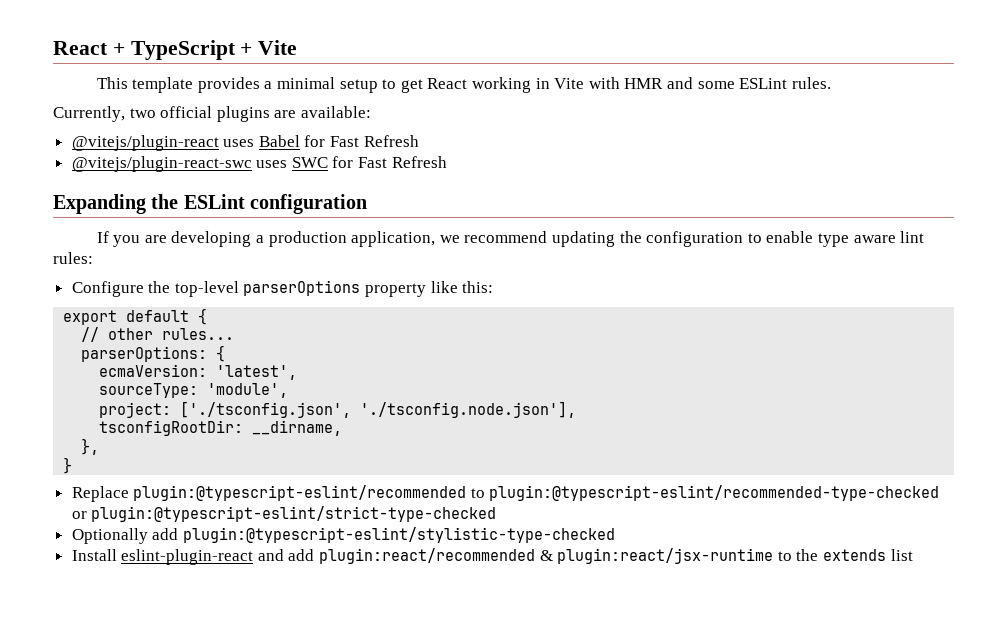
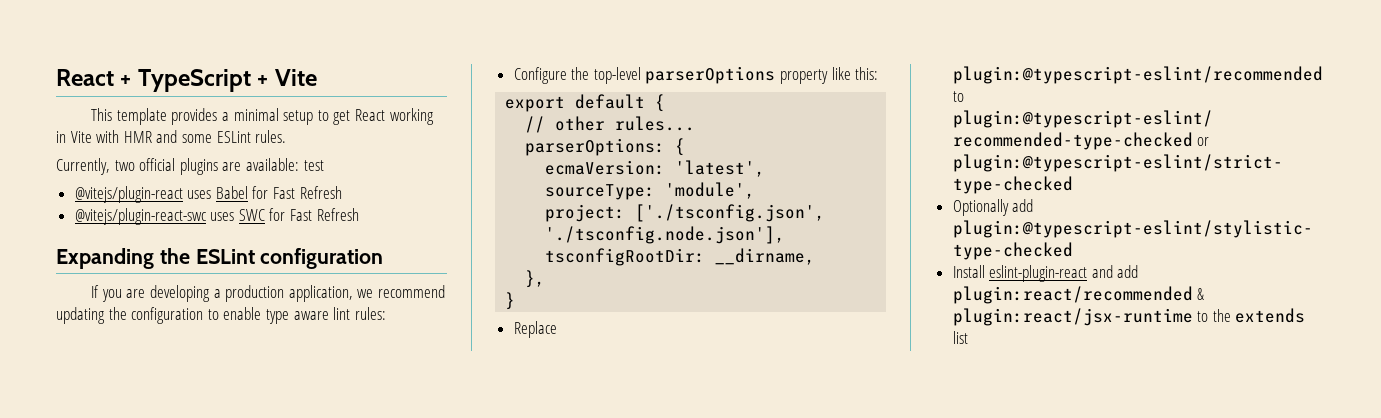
- Currently, two official plugins are available:
+ Currently, two official plugins are available: test

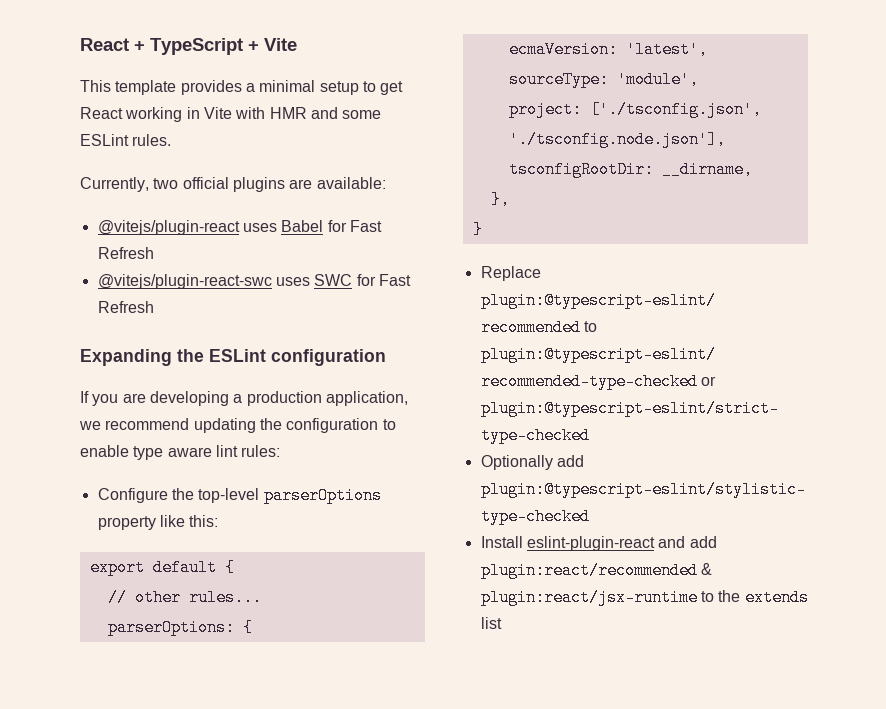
- Currently, two official plugins are available: test
+ Currently, two official plugins are available:

